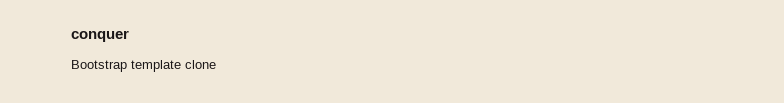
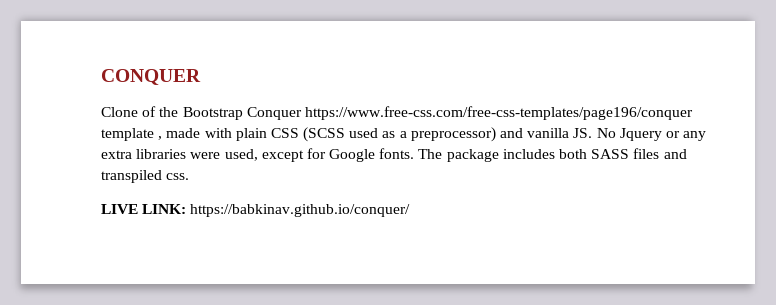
- conquer
- Bootstrap template clone
+ CONQUER
+ Clone of the Bootstrap Conquer https://www.free-css.com/free-css-templates/page196/conquer template , made with plain CSS (SCSS used as a preprocessor) and vanilla JS. No Jquery or any extra libraries were used, except for Google fonts. The package includes both SASS files and transpiled css.
+ LIVE LINK: https://babkinav.github.io/conquer/

